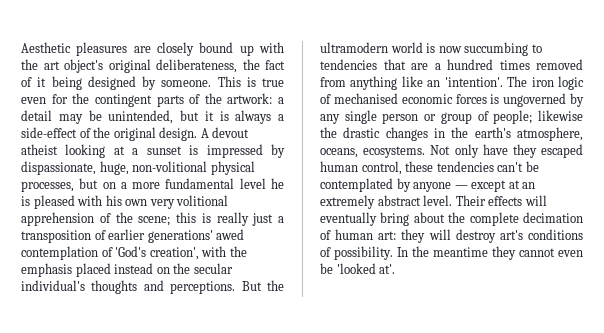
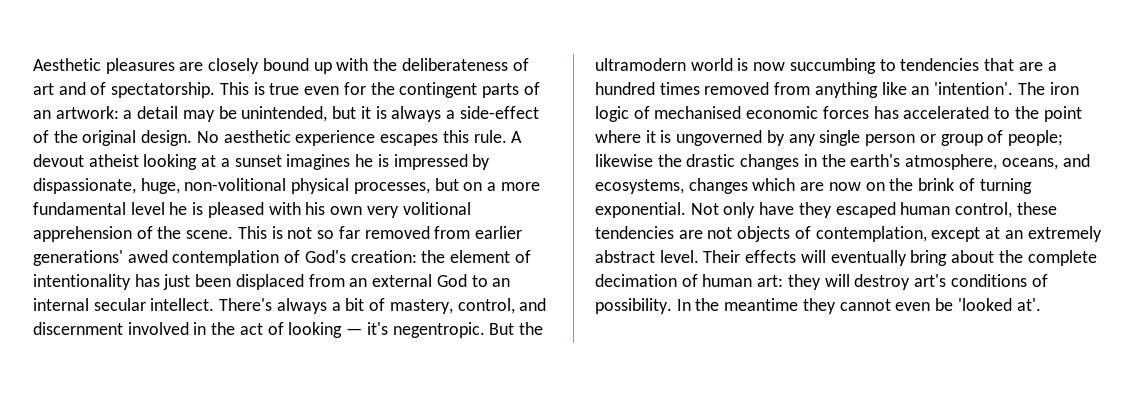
- Aesthetic pleasures are closely bound up with the art object's original deliberateness, the fact of it being designed by someone.
+ Aesthetic pleasures are closely bound up with the deliberateness of art and of spectatorship.
- This is true even for the contingent parts of the artwork: a detail may be unintended, but it is always a side-effect of the original design.
+ This is true even for the contingent parts of an artwork: a detail may be unintended, but it is always a side-effect of the original design.
+ No aesthetic experience escapes this rule.
- A devout atheist looking at a sunset is impressed by dispassionate, huge, non-volitional physical processes, but on a more fundamental level he is pleased with his own very volitional apprehension of the scene; this is really just a transposition of earlier generations' awed contemplation of 'God's creation', with the emphasis placed instead on the secular individual's thoughts and perceptions.
+ A devout atheist looking at a sunset imagines he is impressed by dispassionate, huge, non-volitional physical processes, but on a more fundamental level he is pleased with his own very volitional apprehension of the scene. This is not so far removed from earlier generations' awed contemplation of God's creation: the element of intentionality has just been displaced from an external God to an internal secular intellect. There's always a bit of mastery, control, and discernment involved in the act of looking — it's negentropic.
- The iron logic of mechanised economic forces is ungoverned by any single person or group of people; likewise the drastic changes in the earth's atmosphere, oceans, ecosystems.
+ The iron logic of mechanised economic forces has accelerated to the point where it is ungoverned by any single person or group of people; likewise the drastic changes in the earth's atmosphere, oceans, and ecosystems, changes which are now on the brink of turning exponential.
- Not only have they escaped human control, these tendencies can't be contemplated by anyone — except at an extremely abstract level.
+ Not only have they escaped human control, these tendencies are not objects of contemplation, except at an extremely abstract level.

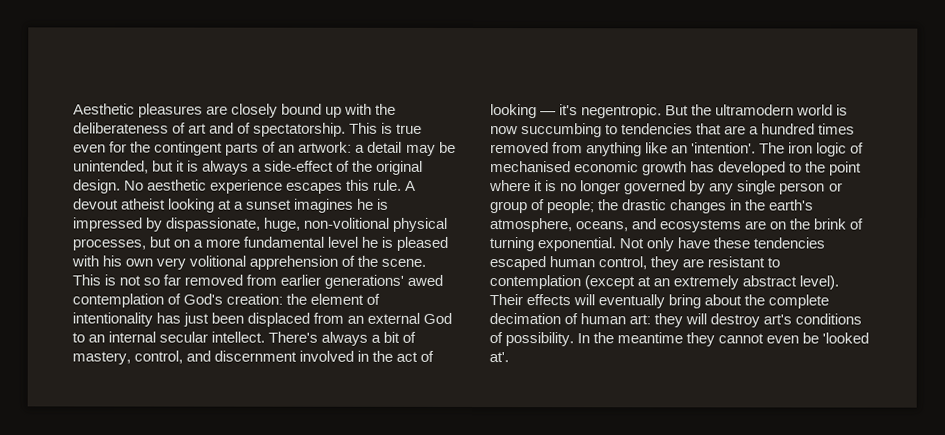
- The iron logic of mechanised economic forces has accelerated to the point where it is ungoverned by any single person or group of people; likewise the drastic changes in the earth's atmosphere, oceans, and ecosystems, changes which are now on the brink of turning exponential.
+ The iron logic of mechanised economic growth has developed to the point where it is no longer governed by any single person or group of people; the drastic changes in the earth's atmosphere, oceans, and ecosystems are on the brink of turning exponential.
- Not only have they escaped human control, these tendencies are not objects of contemplation, except at an extremely abstract level.
+ Not only have these tendencies escaped human control, they are resistant to contemplation (except at an extremely abstract level).

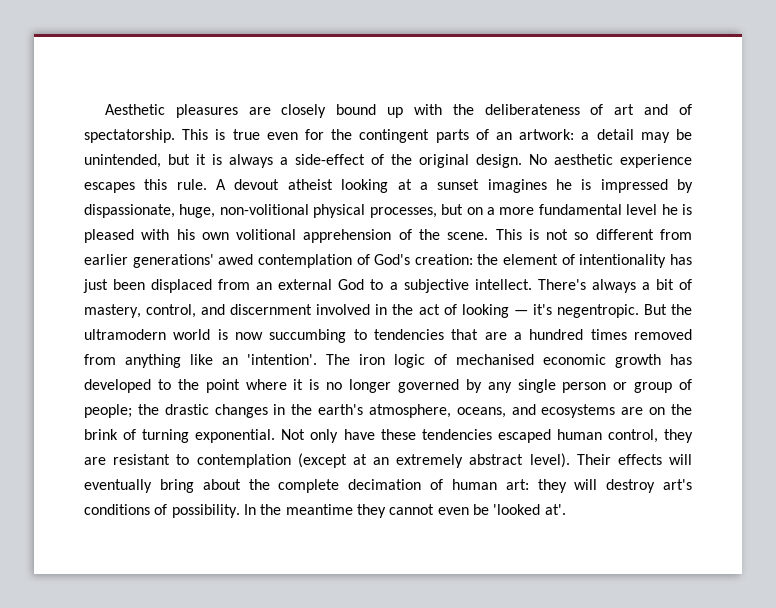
- A devout atheist looking at a sunset imagines he is impressed by dispassionate, huge, non-volitional physical processes, but on a more fundamental level he is pleased with his own very volitional apprehension of the scene.
+ A devout atheist looking at a sunset imagines he is impressed by dispassionate, huge, non-volitional physical processes, but on a more fundamental level he is pleased with his own volitional apprehension of the scene.
- This is not so far removed from earlier generations' awed contemplation of God's creation: the element of intentionality has just been displaced from an external God to an internal secular intellect.
+ This is not so different from earlier generations' awed contemplation of God's creation: the element of intentionality has just been displaced from an external God to a subjective intellect.

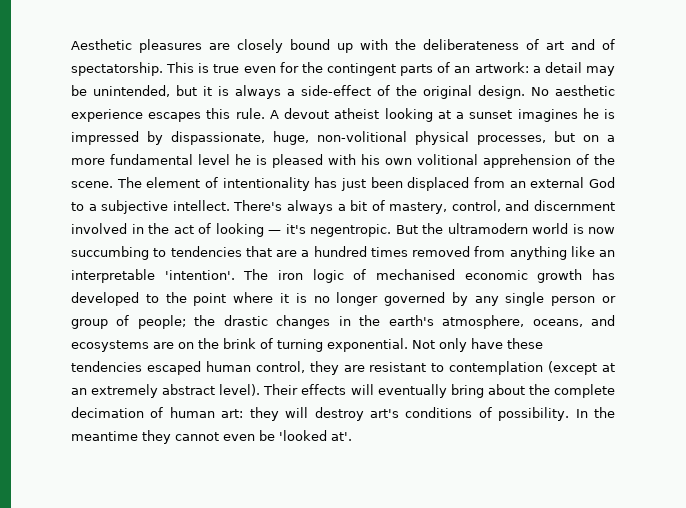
- This is not so different from earlier generations' awed contemplation of God's creation: the element of intentionality has just been displaced from an external God to a subjective intellect.
+ The element of intentionality has just been displaced from an external God to a subjective intellect.
- But the ultramodern world is now succumbing to tendencies that are a hundred times removed from anything like an 'intention'.
+ But the ultramodern world is now succumbing to tendencies that are a hundred times removed from anything like an interpretable 'intention'.

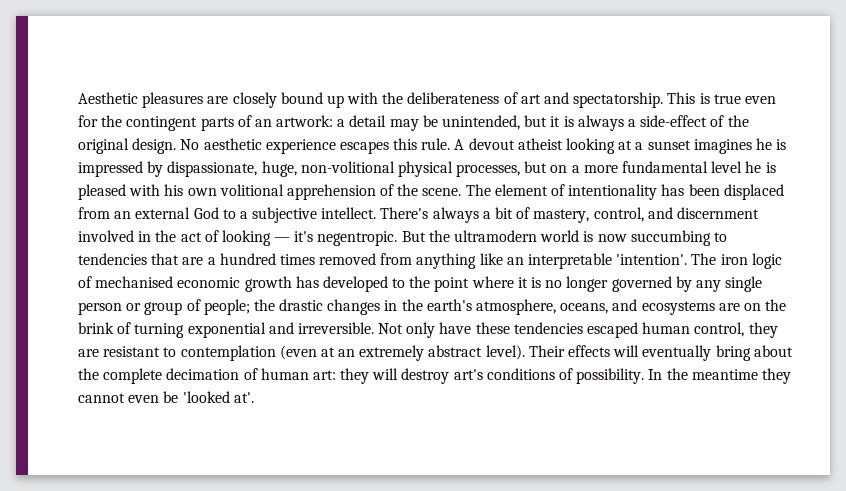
- Aesthetic pleasures are closely bound up with the deliberateness of art and of spectatorship.
+ Aesthetic pleasures are closely bound up with the deliberateness of art and spectatorship.
- The element of intentionality has just been displaced from an external God to a subjective intellect.
+ The element of intentionality has been displaced from an external God to a subjective intellect.
- The iron logic of mechanised economic growth has developed to the point where it is no longer governed by any single person or group of people; the drastic changes in the earth's atmosphere, oceans, and ecosystems are on the brink of turning exponential.
+ The iron logic of mechanised economic growth has developed to the point where it is no longer governed by any single person or group of people; the drastic changes in the earth's atmosphere, oceans, and ecosystems are on the brink of turning exponential and irreversible.
- Not only have these tendencies escaped human control, they are resistant to contemplation (except at an extremely abstract level).
+ Not only have these tendencies escaped human control, they are resistant to contemplation (even at an extremely abstract level).

